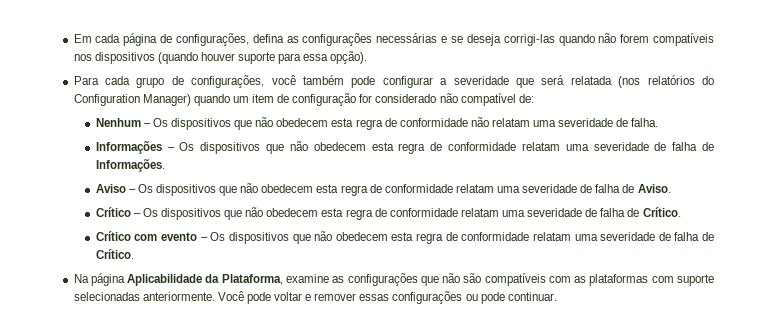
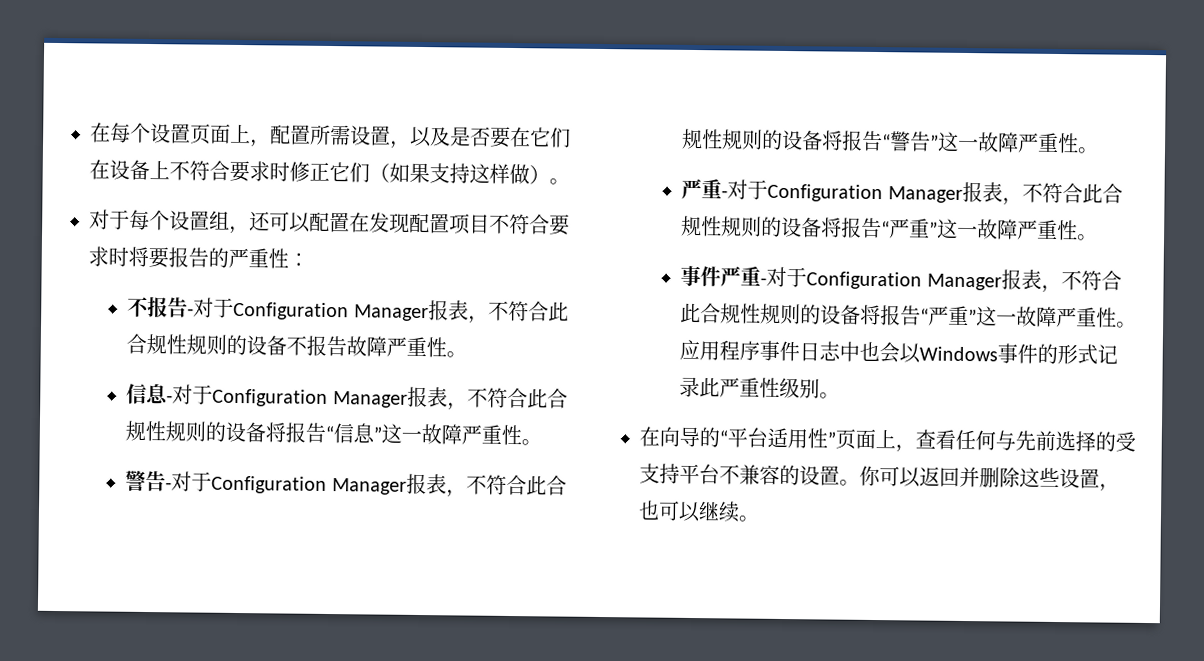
- Em cada página de configurações, defina as configurações necessárias e se deseja corrigi-las quando não forem compatíveis nos dispositivos (quando houver suporte para essa opção).
- Para cada grupo de configurações, você também pode configurar a severidade que será relatada (nos relatórios do Configuration Manager) quando um item de configuração for considerado não compatível de:
- Nenhum – Os dispositivos que não obedecem esta regra de conformidade não relatam uma severidade de falha.
- Informações – Os dispositivos que não obedecem esta regra de conformidade relatam uma severidade de falha de Informações.
- Aviso – Os dispositivos que não obedecem esta regra de conformidade relatam uma severidade de falha de Aviso.
- Crítico – Os dispositivos que não obedecem esta regra de conformidade relatam uma severidade de falha de Crítico.
- Crítico com evento – Os dispositivos que não obedecem esta regra de conformidade relatam uma severidade de falha de Crítico.
- Na página Aplicabilidade da Plataforma, examine as configurações que não são compatíveis com as plataformas com suporte selecionadas anteriormente. Você pode voltar e remover essas configurações ou pode continuar.
+ 在每个设置页面上，配置所需设置，以及是否要在它们在设备上不符合要求时修正它们（如果支持这样做）。
+ 对于每个设置组，还可以配置在发现配置项目不符合要求时将要报告的严重性：
+ 不报告-对于Configuration Manager报表，不符合此合规性规则的设备不报告故障严重性。
+ 信息-对于Configuration Manager报表，不符合此合规性规则的设备将报告“信息”这一故障严重性。
+ 警告-对于Configuration Manager报表，不符合此合规性规则的设备将报告“警告”这一故障严重性。
+ 严重-对于Configuration Manager报表，不符合此合规性规则的设备将报告“严重”这一故障严重性。
+ 事件严重-对于Configuration Manager报表，不符合此合规性规则的设备将报告“严重”这一故障严重性。应用程序事件日志中也会以Windows事件的形式记录此严重性级别。
+ 在向导的“平台适用性”页面上，查看任何与先前选择的受支持平台不兼容的设置。你可以返回并删除这些设置，也可以继续。

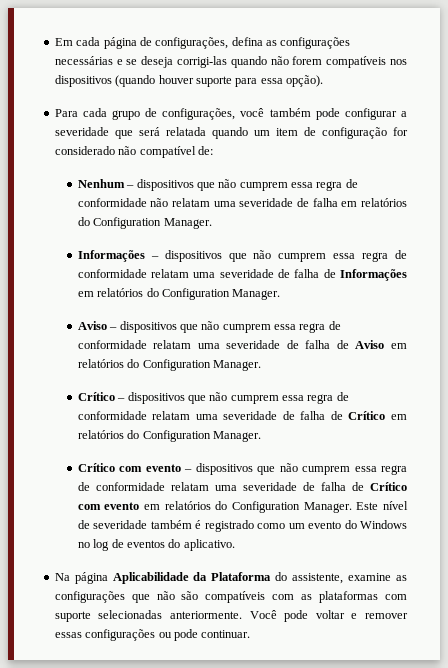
- 在每个设置页面上，配置所需设置，以及是否要在它们在设备上不符合要求时修正它们（如果支持这样做）。
- 对于每个设置组，还可以配置在发现配置项目不符合要求时将要报告的严重性：
- 不报告-对于Configuration Manager报表，不符合此合规性规则的设备不报告故障严重性。
- 信息-对于Configuration Manager报表，不符合此合规性规则的设备将报告“信息”这一故障严重性。
- 警告-对于Configuration Manager报表，不符合此合规性规则的设备将报告“警告”这一故障严重性。
- 严重-对于Configuration Manager报表，不符合此合规性规则的设备将报告“严重”这一故障严重性。
- 事件严重-对于Configuration Manager报表，不符合此合规性规则的设备将报告“严重”这一故障严重性。应用程序事件日志中也会以Windows事件的形式记录此严重性级别。
- 在向导的“平台适用性”页面上，查看任何与先前选择的受支持平台不兼容的设置。你可以返回并删除这些设置，也可以继续。
+ Em cada página de configurações, defina as configurações necessárias e se deseja corrigi-las quando não forem compatíveis nos dispositivos (quando houver suporte para essa opção).
+ Para cada grupo de configurações, você também pode configurar a severidade que será relatada quando um item de configuração for considerado não compatível de:
+ Nenhum – dispositivos que não cumprem essa regra de conformidade não relatam uma severidade de falha em relatórios do Configuration Manager.
+ Informações – dispositivos que não cumprem essa regra de conformidade relatam uma severidade de falha de Informações em relatórios do Configuration Manager.
+ Aviso – dispositivos que não cumprem essa regra de conformidade relatam uma severidade de falha de Aviso em relatórios do Configuration Manager.
+ Crítico – dispositivos que não cumprem essa regra de conformidade relatam uma severidade de falha de Crítico em relatórios do Configuration Manager.
+ Crítico com evento – dispositivos que não cumprem essa regra de conformidade relatam uma severidade de falha de Crítico com evento em relatórios do Configuration Manager. Este nível de severidade também é registrado como um evento do Windows no log de eventos do aplicativo.
+ Na página Aplicabilidade da Plataforma do assistente, examine as configurações que não são compatíveis com as plataformas com suporte selecionadas anteriormente. Você pode voltar e remover essas configurações ou pode continuar.

